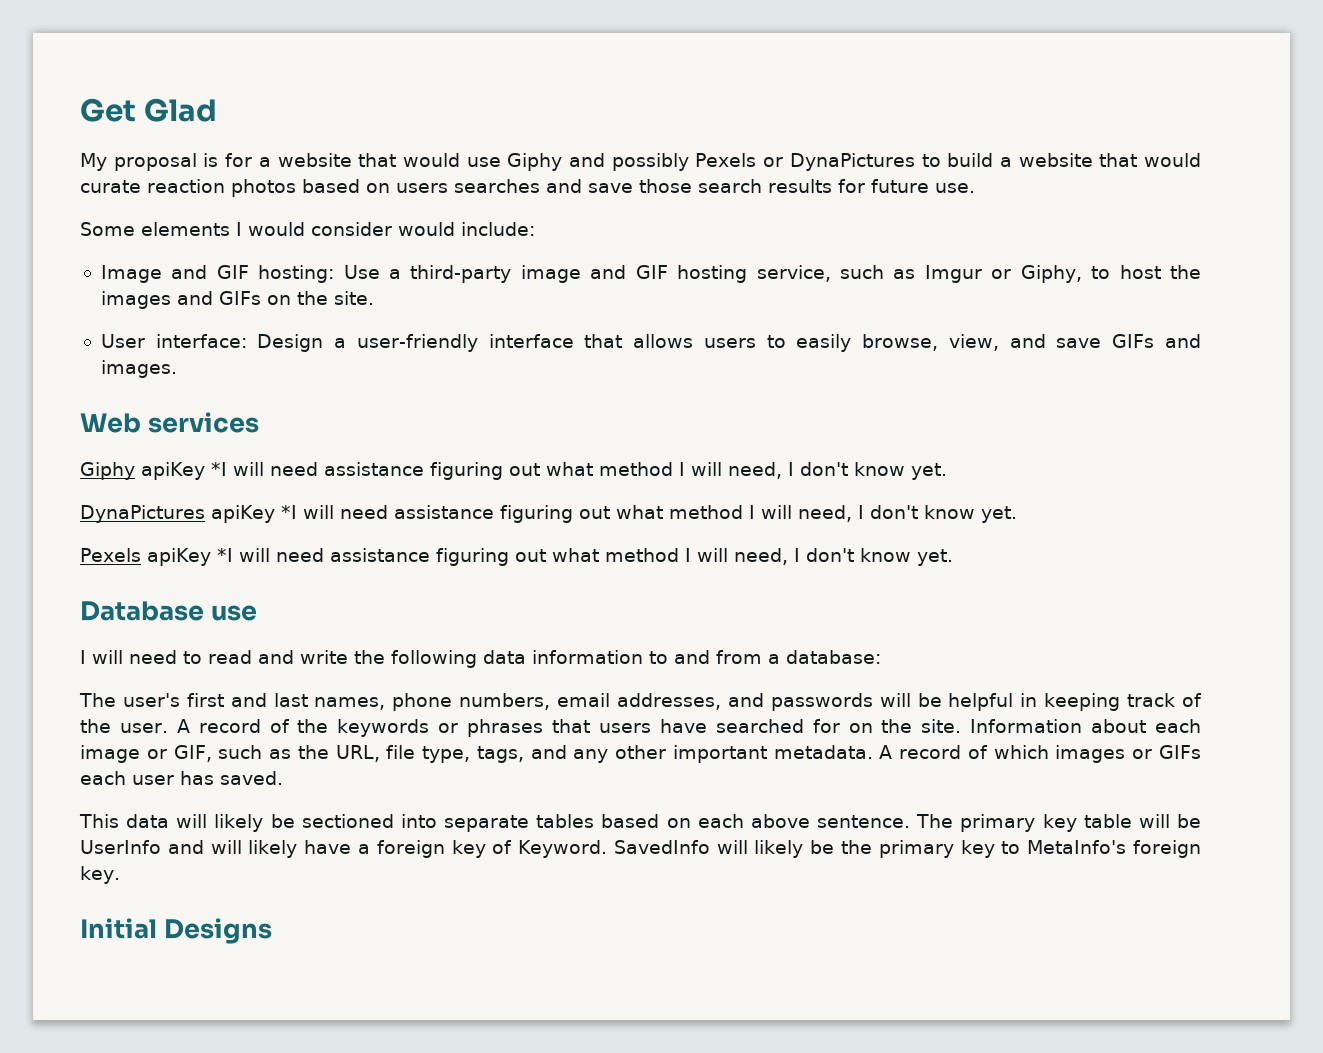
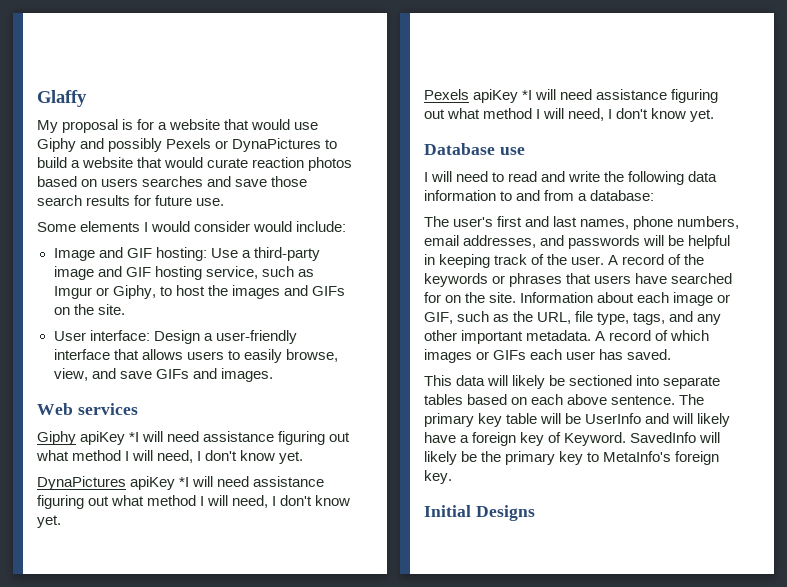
- Get Glad
+ Glaffy

